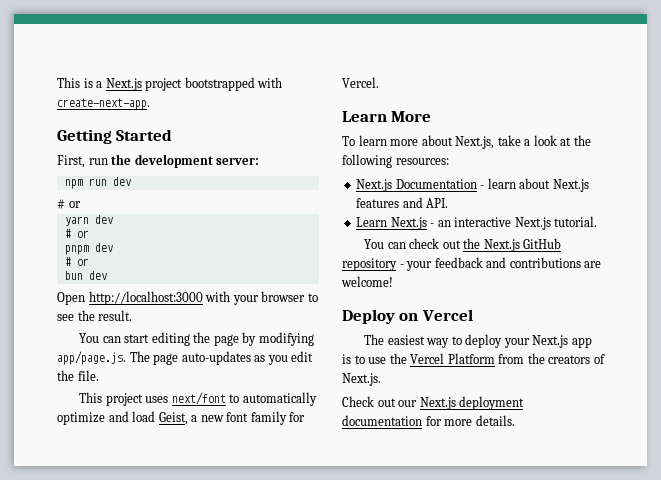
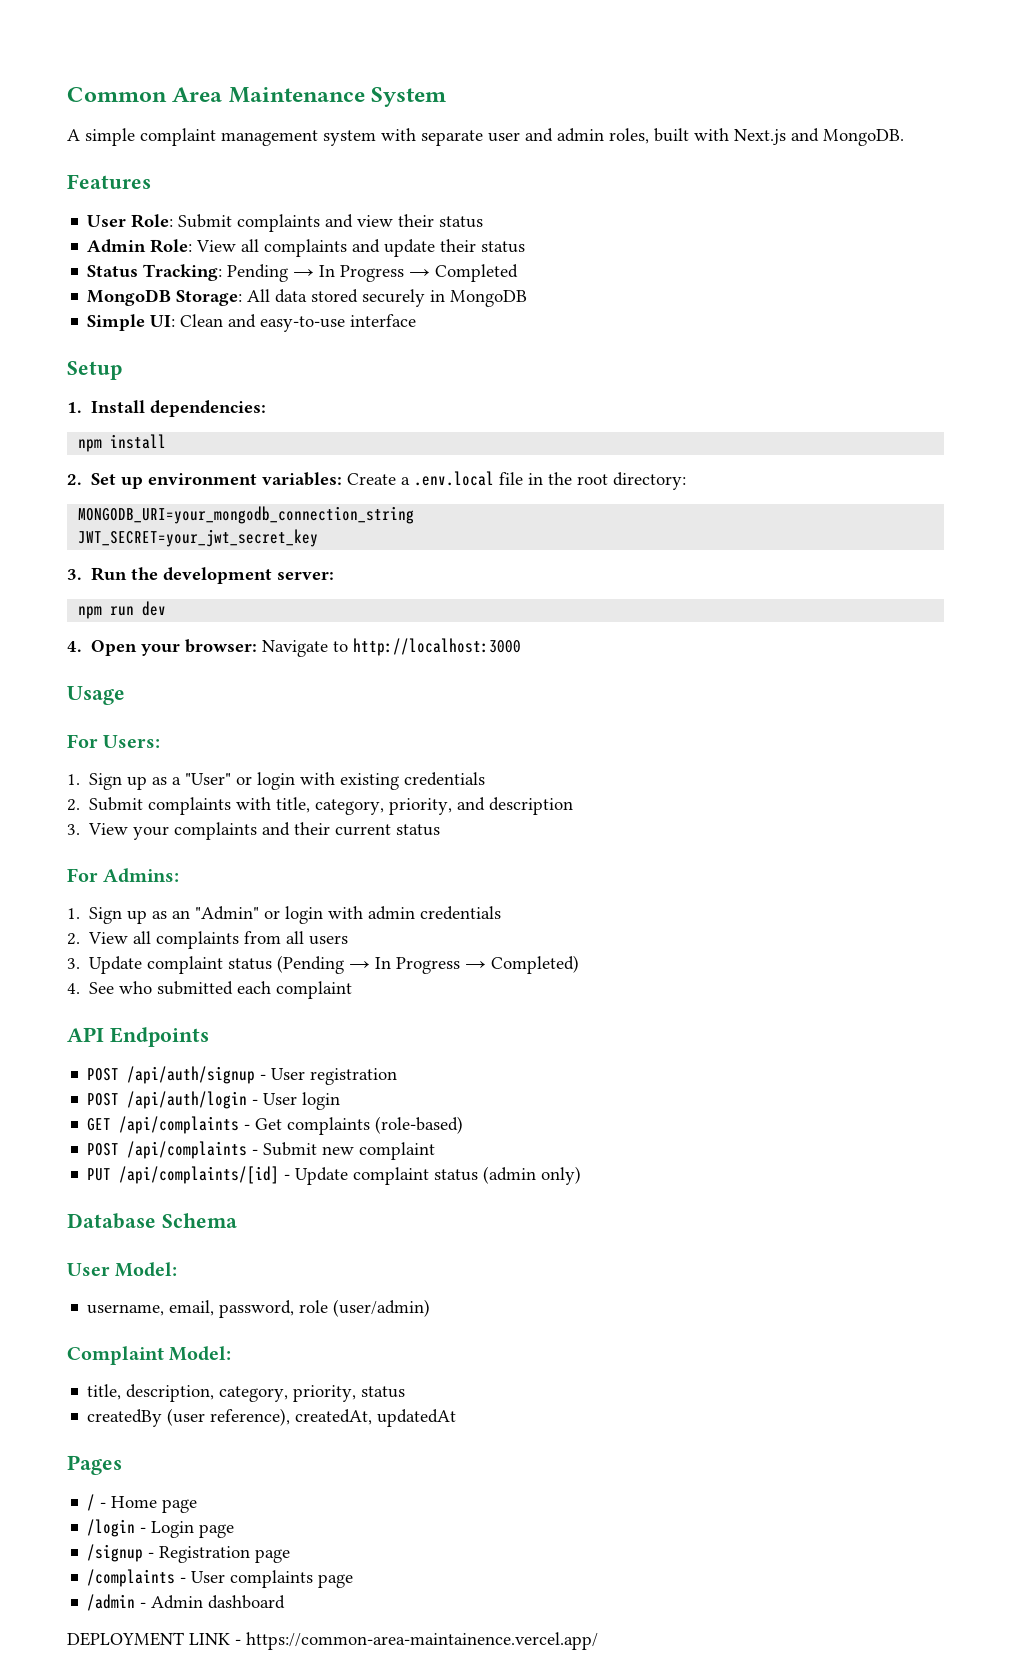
- This is a Next.js project bootstrapped with create-next-app.
- Getting Started
- First, run the development server:
+ Common Area Maintenance System
+ A simple complaint management system with separate user and admin roles, built with Next.js and MongoDB.
+ Features
+ User Role: Submit complaints and view their status
+ Admin Role: View all complaints and update their status
+ Status Tracking: Pending → In Progress → Completed
+ MongoDB Storage: All data stored securely in MongoDB
+ Simple UI: Clean and easy-to-use interface
+ Setup
+ 1. Install dependencies:
+ npm install
+ 2. Set up environment variables: Create a .env.local file in the root directory:
+ MONGODB_URI=your_mongodb_connection_string
+ JWT_SECRET=your_jwt_secret_key
+ 3. Run the development server:
  npm run dev
- # or
- yarn dev
- # or
- pnpm dev
- # or
- bun dev
- Open http://localhost:3000 with your browser to see the result.
- You can start editing the page by modifying app/page.js. The page auto-updates as you edit the file.
- This project uses next/font to automatically optimize and load Geist, a new font family for Vercel.
- Learn More
- To learn more about Next.js, take a look at the following resources:
- Next.js Documentation - learn about Next.js features and API.
- Learn Next.js - an interactive Next.js tutorial.
- You can check out the Next.js GitHub repository - your feedback and contributions are welcome!
- Deploy on Vercel
- The easiest way to deploy your Next.js app is to use the Vercel Platform from the creators of Next.js.
- Check out our Next.js deployment documentation for more details.
+ 4. Open your browser: Navigate to http://localhost:3000
+ Usage
+ For Users:
+ 1. Sign up as a "User" or login with existing credentials
+ 2. Submit complaints with title, category, priority, and description
+ 3. View your complaints and their current status
+ For Admins:
+ 1. Sign up as an "Admin" or login with admin credentials
+ 2. View all complaints from all users
+ 3. Update complaint status (Pending → In Progress → Completed)
+ 4. See who submitted each complaint
+ API Endpoints
+ POST /api/auth/signup - User registration
+ POST /api/auth/login - User login
+ GET /api/complaints - Get complaints (role-based)
+ POST /api/complaints - Submit new complaint
+ PUT /api/complaints/[id] - Update complaint status (admin only)
+ Database Schema
+ User Model:
+ username, email, password, role (user/admin)
+ Complaint Model:
+ title, description, category, priority, status
+ createdBy (user reference), createdAt, updatedAt
+ Pages
+ / - Home page
+ /login - Login page
+ /signup - Registration page
+ /complaints - User complaints page
+ /admin - Admin dashboard
+ DEPLOYMENT LINK - https://common-area-maintainence.vercel.app/

